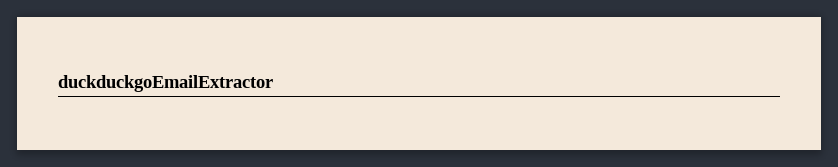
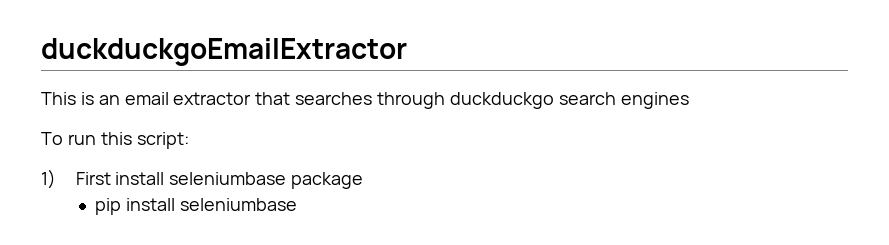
+ This is an email extractor that searches through duckduckgo search engines
+ To run this script:
+ 1) First install seleniumbase package
+ pip install seleniumbase

